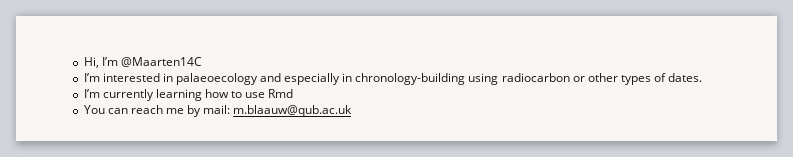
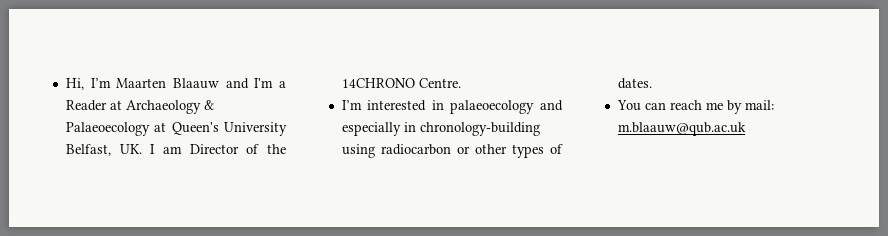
- Hi, I’m @Maarten14C
+ Hi, I’m Maarten Blaauw and I'm a Reader at Archaeology & Palaeoecology at Queen's University Belfast, UK. I am Director of the 14CHRONO Centre.
- I’m currently learning how to use Rmd

